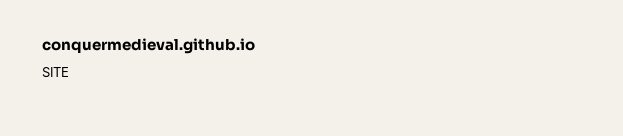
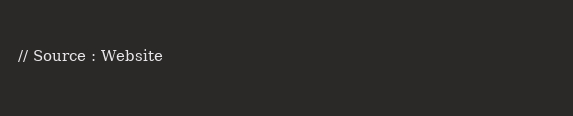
- conquermedieval.github.io
- SITE
+ // Source : Website

